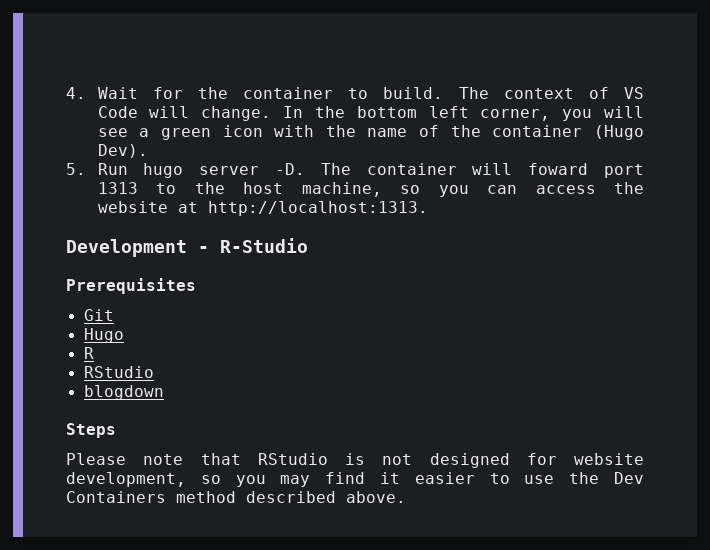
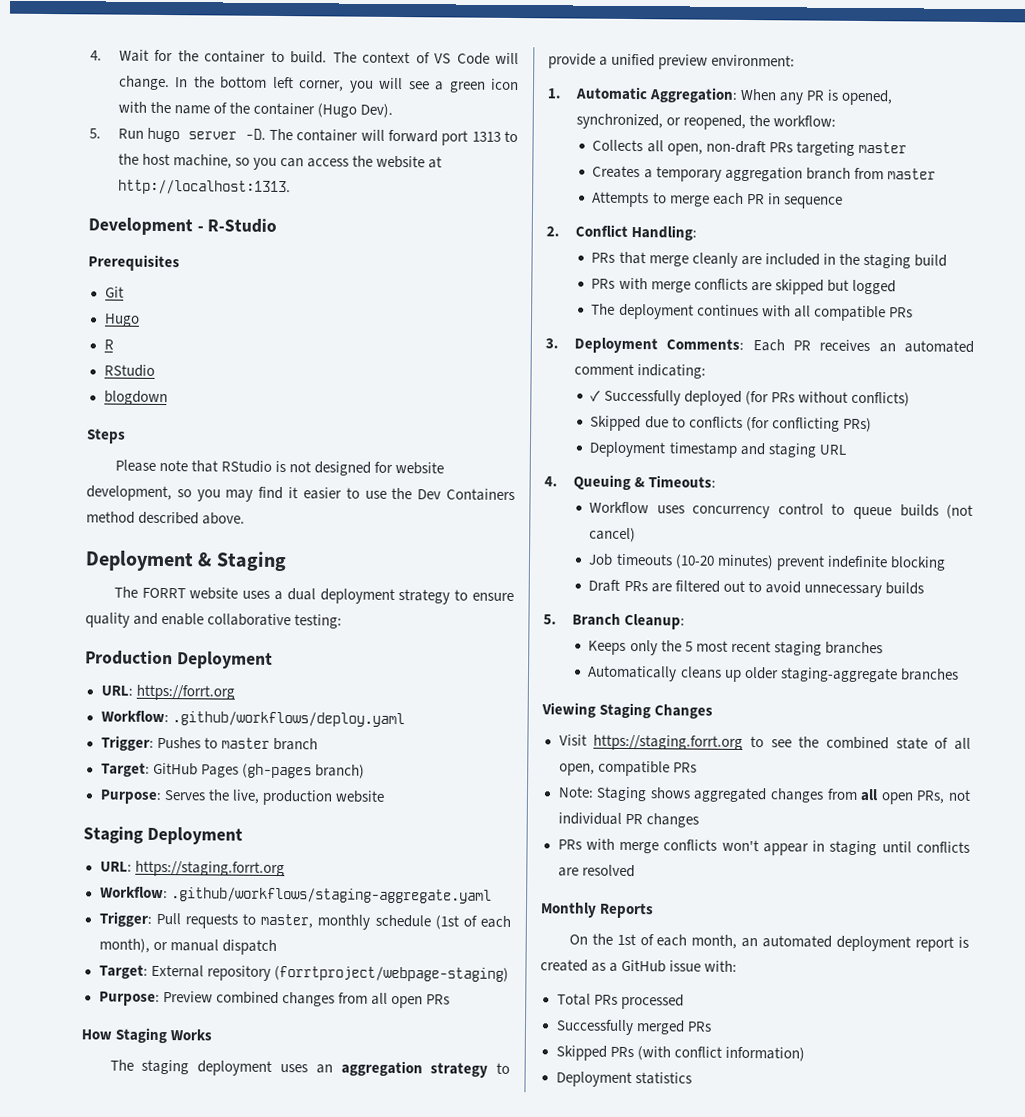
- The container will foward port 1313 to the host machine, so you can access the website at http://localhost:1313.
+ The container will forward port 1313 to the host machine, so you can access the website at http://localhost:1313.
+ Deployment & Staging
+ The FORRT website uses a dual deployment strategy to ensure quality and enable collaborative testing:
+ Production Deployment
+ URL: https://forrt.org
+ Workflow: .github/workflows/deploy.yaml
+ Trigger: Pushes to master branch
+ Target: GitHub Pages (gh-pages branch)
+ Purpose: Serves the live, production website
+ Staging Deployment
+ URL: https://staging.forrt.org
+ Workflow: .github/workflows/staging-aggregate.yaml
+ Trigger: Pull requests to master, monthly schedule (1st of each month), or manual dispatch
+ Target: External repository (forrtproject/webpage-staging)
+ Purpose: Preview combined changes from all open PRs
+ How Staging Works
+ The staging deployment uses an aggregation strategy to provide a unified preview environment:
+ 1. Automatic Aggregation: When any PR is opened, synchronized, or reopened, the workflow:
+ Collects all open, non-draft PRs targeting master
+ Creates a temporary aggregation branch from master
+ Attempts to merge each PR in sequence
+ 2. Conflict Handling:
+ PRs that merge cleanly are included in the staging build
+ PRs with merge conflicts are skipped but logged
+ The deployment continues with all compatible PRs
+ 3. Deployment Comments: Each PR receives an automated comment indicating:
+ ✓ Successfully deployed (for PRs without conflicts)
+ Skipped due to conflicts (for conflicting PRs)
+ Deployment timestamp and staging URL
+ 4. Queuing & Timeouts:
+ Workflow uses concurrency control to queue builds (not cancel)
+ Job timeouts (10-20 minutes) prevent indefinite blocking
+ Draft PRs are filtered out to avoid unnecessary builds
+ 5. Branch Cleanup:
+ Keeps only the 5 most recent staging branches
+ Automatically cleans up older staging-aggregate branches
+ Viewing Staging Changes
+ Visit https://staging.forrt.org to see the combined state of all open, compatible PRs
+ Note: Staging shows aggregated changes from all open PRs, not individual PR changes
+ PRs with merge conflicts won't appear in staging until conflicts are resolved
+ Monthly Reports
+ On the 1st of each month, an automated deployment report is created as a GitHub issue with:
+ Total PRs processed
+ Successfully merged PRs
+ Skipped PRs (with conflict information)
+ Deployment statistics

